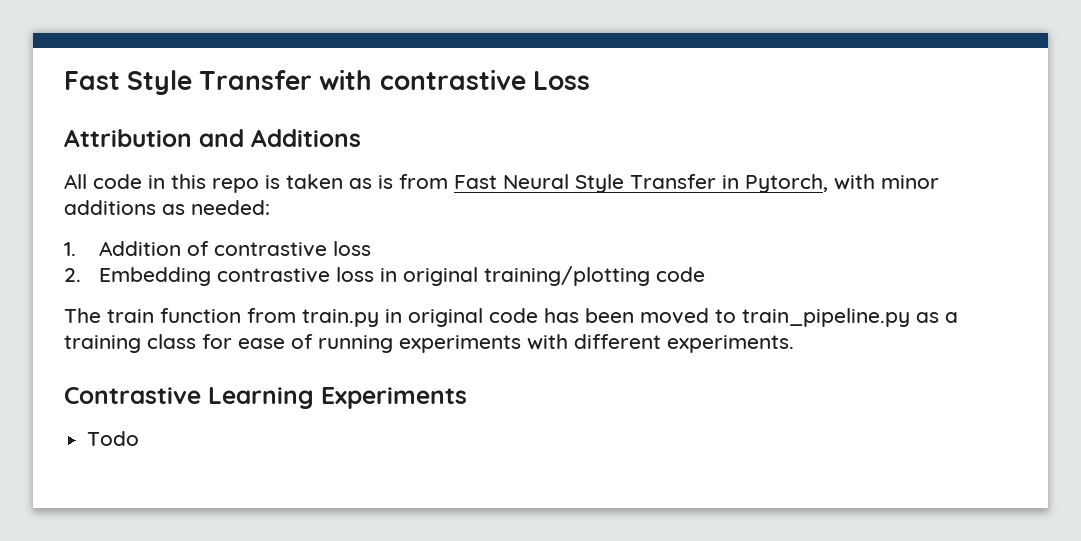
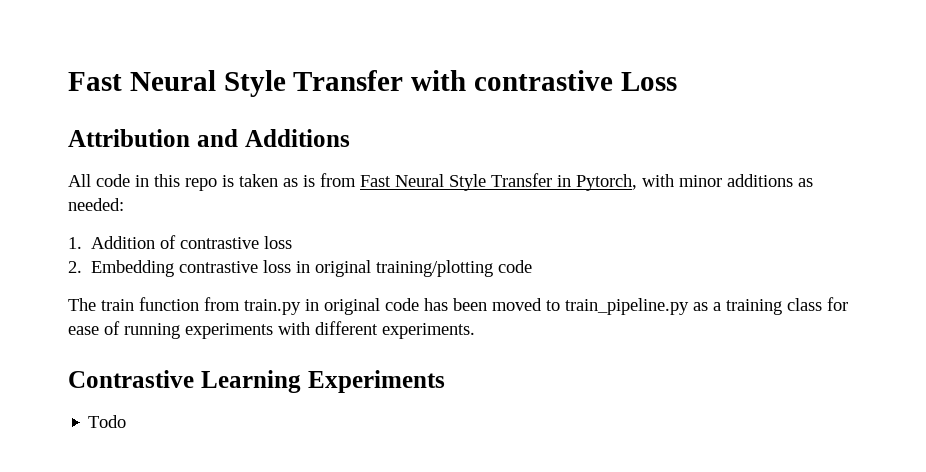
- Fast Style Transfer with contrastive Loss
+ Fast Neural Style Transfer with contrastive Loss

